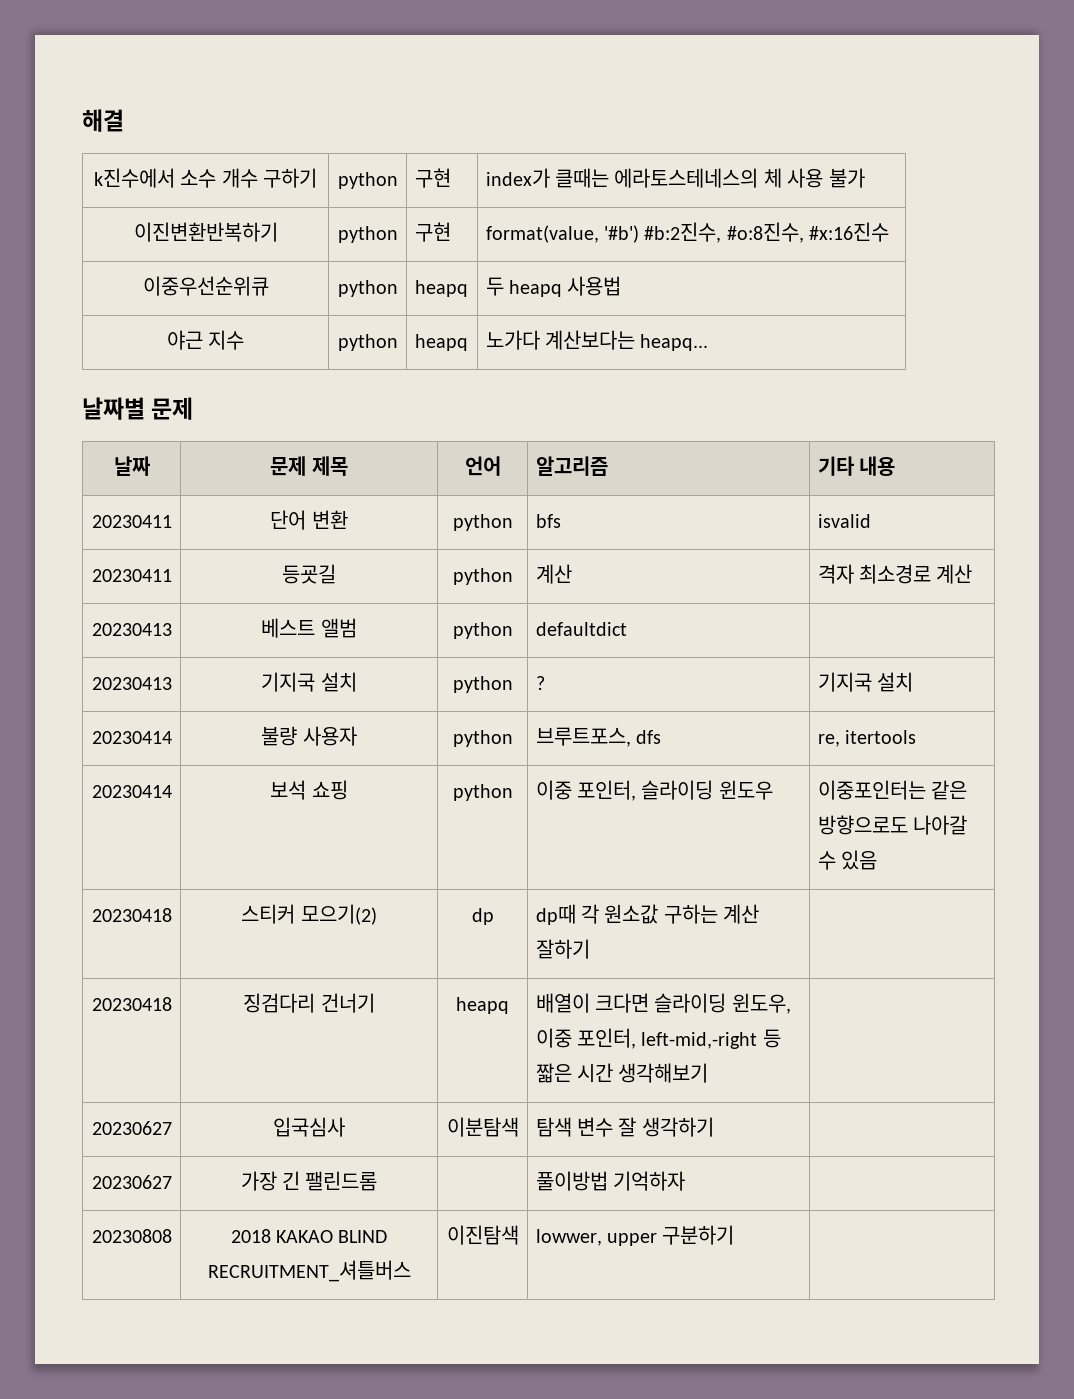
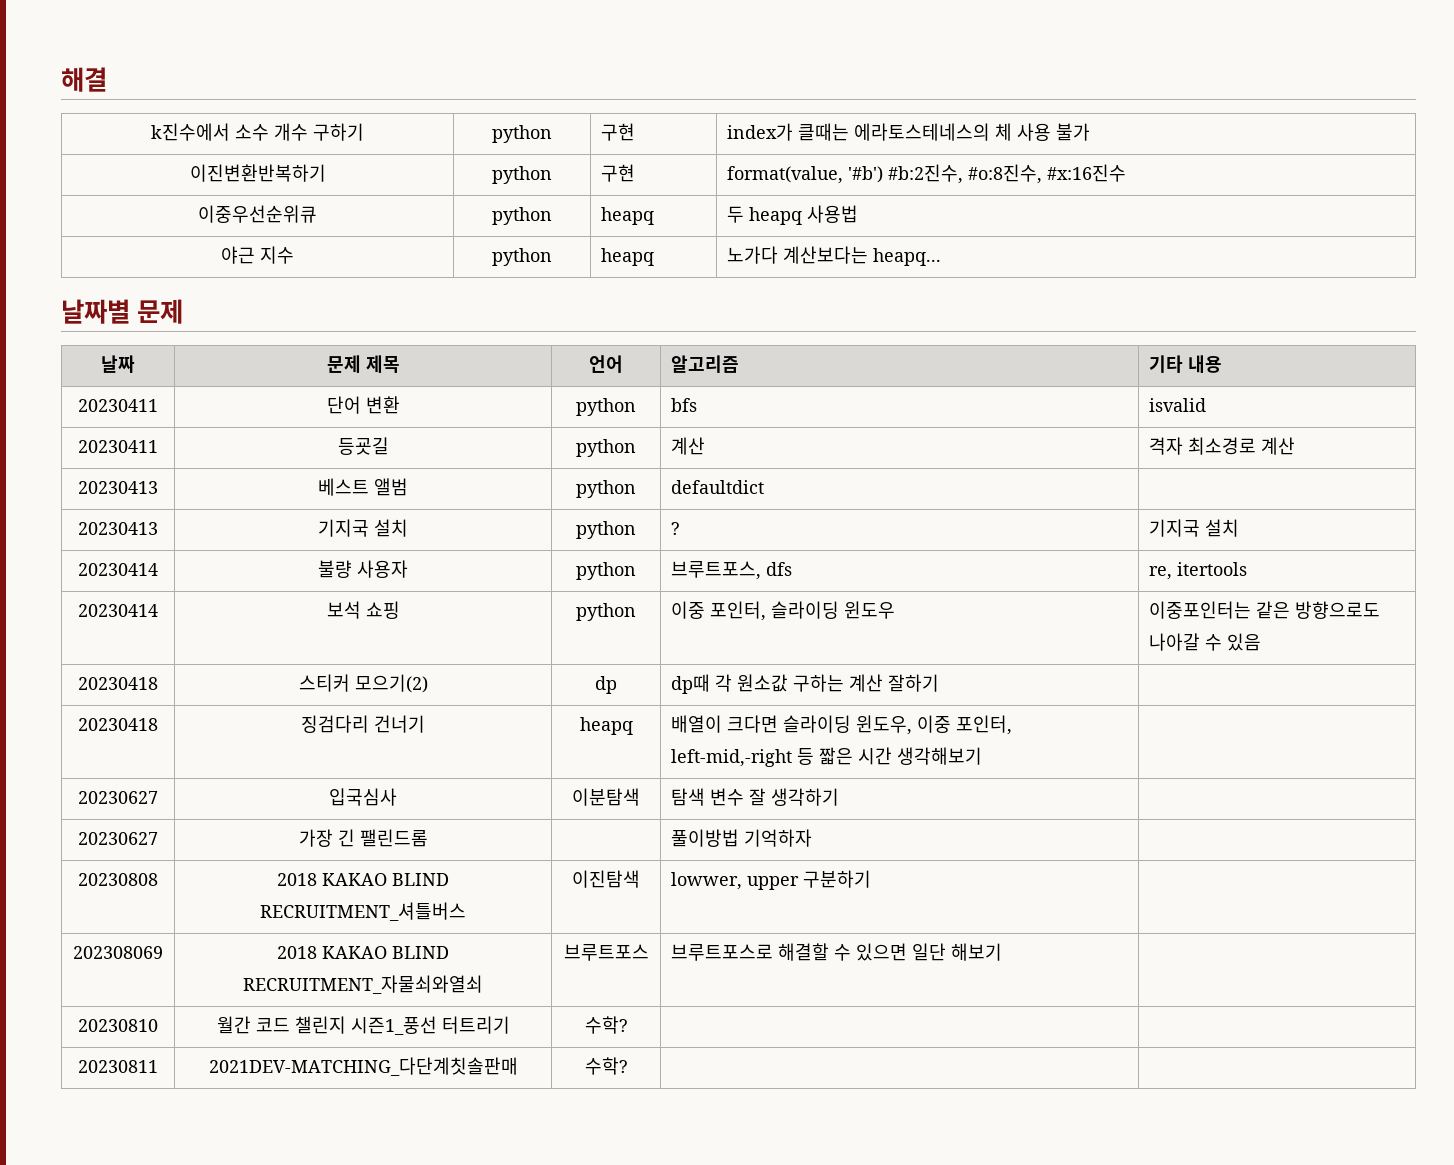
+ 202308069 | 2018 KAKAO BLIND RECRUITMENT_자물쇠와열쇠 | 브루트포스 | 브루트포스로 해결할 수 있으면 일단 해보기 |
+ 20230810 | 월간 코드 챌린지 시즌1_풍선 터트리기 | 수학? | |
+ 20230811 | 2021DEV-MATCHING_다단계칫솔판매 | 수학? | |

